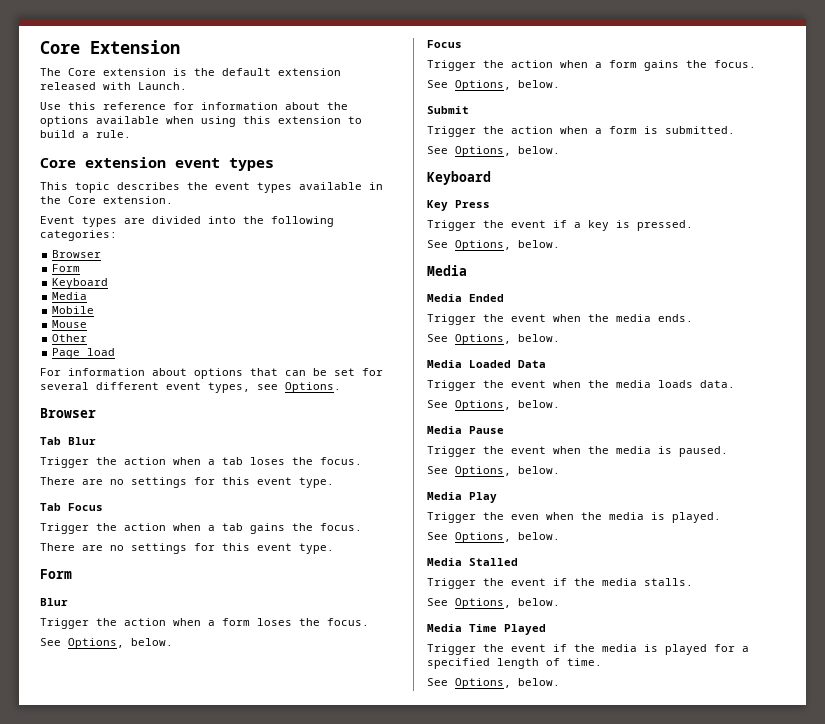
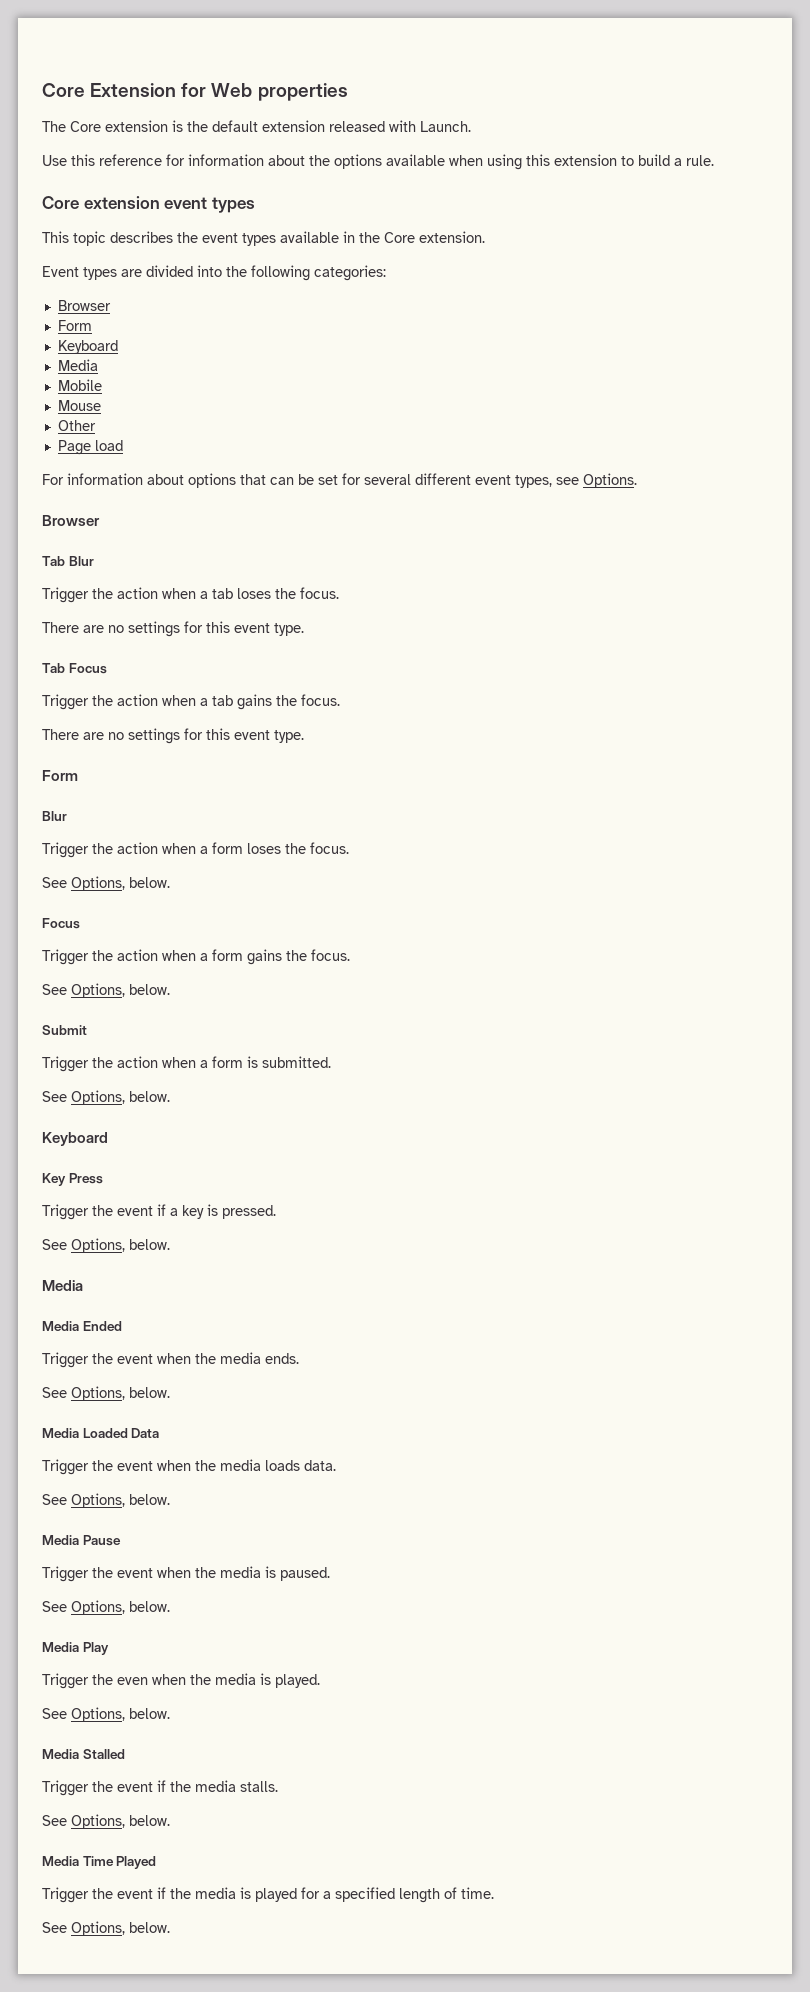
- Core Extension
+ Core Extension for Web properties

